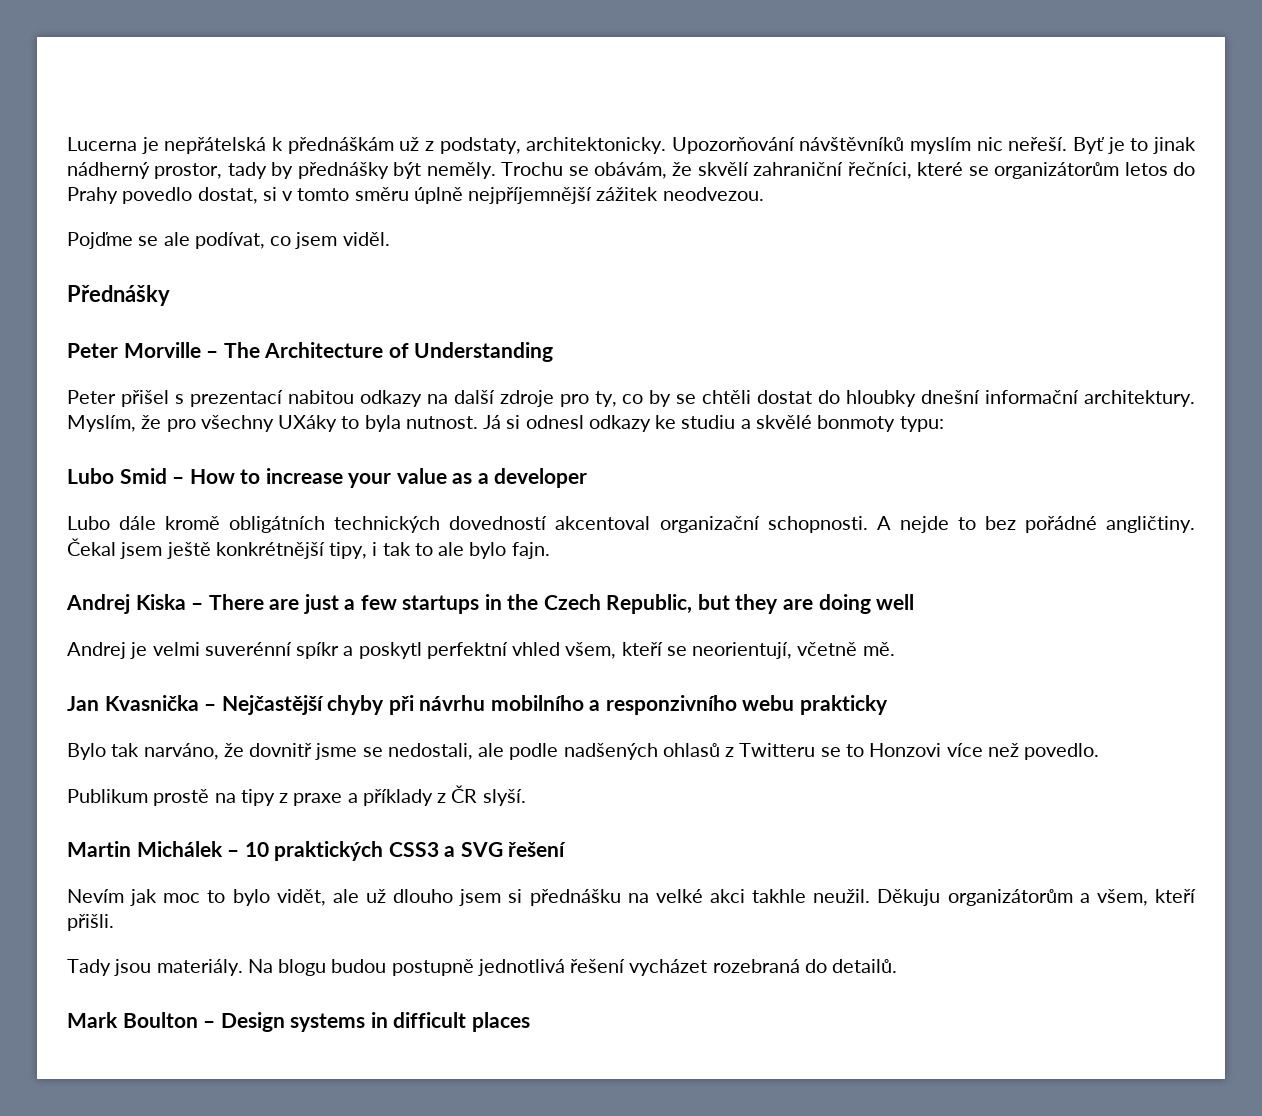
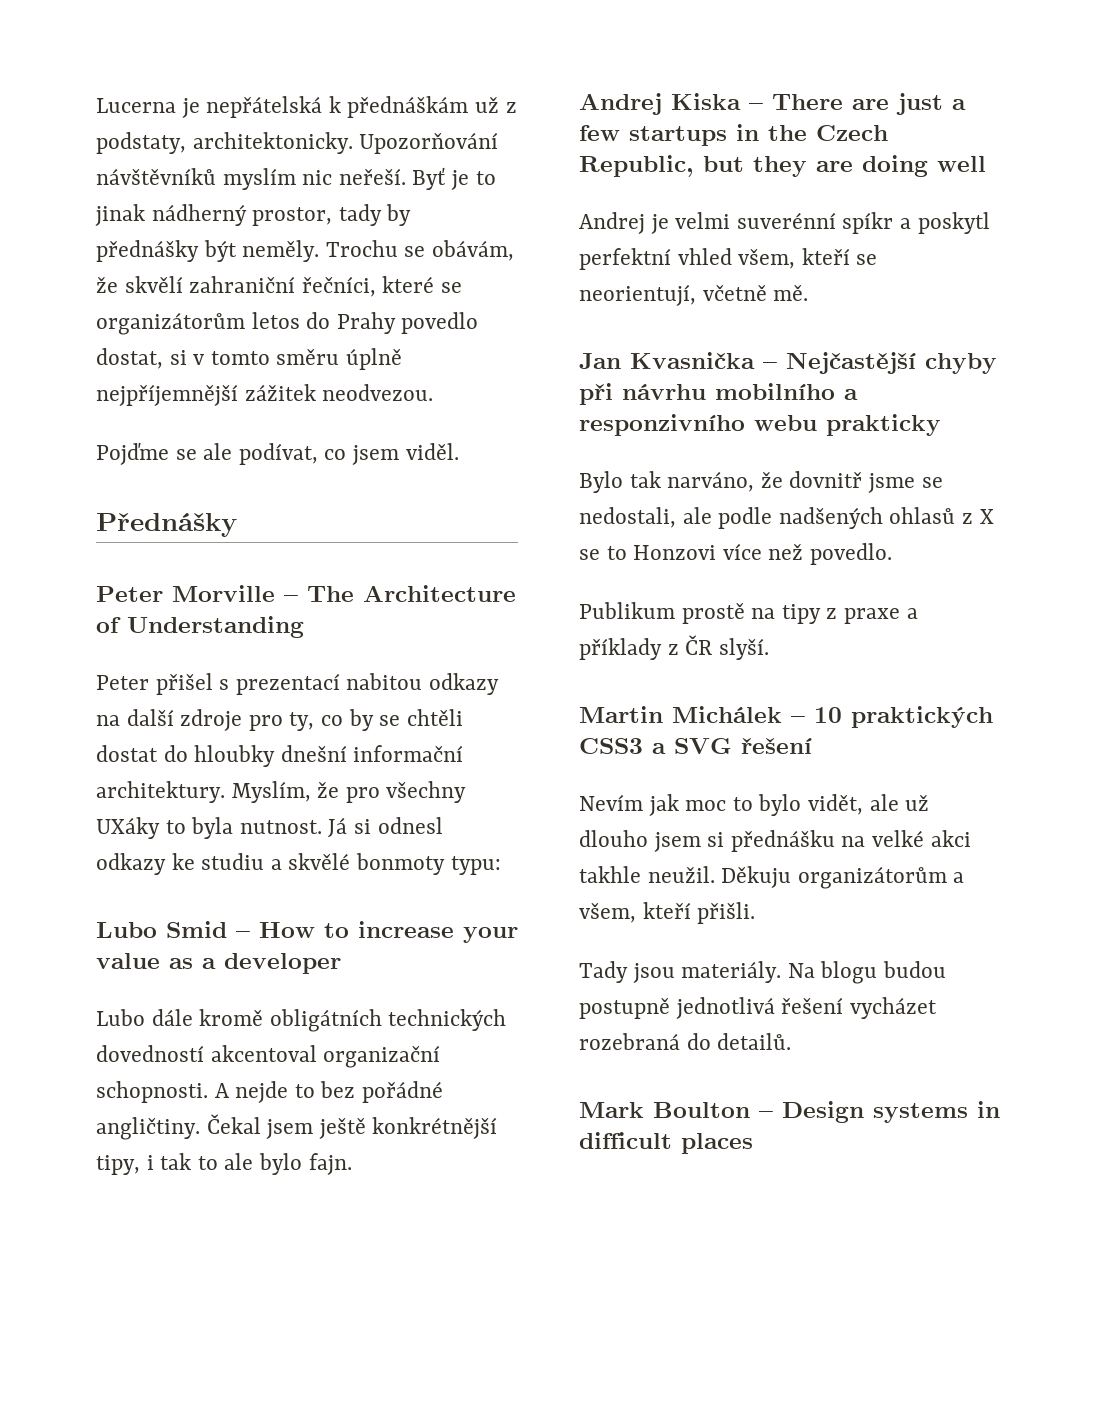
- Bylo tak narváno, že dovnitř jsme se nedostali, ale podle nadšených ohlasů z Twitteru se to Honzovi více než povedlo.
+ Bylo tak narváno, že dovnitř jsme se nedostali, ale podle nadšených ohlasů z X se to Honzovi více než povedlo.

